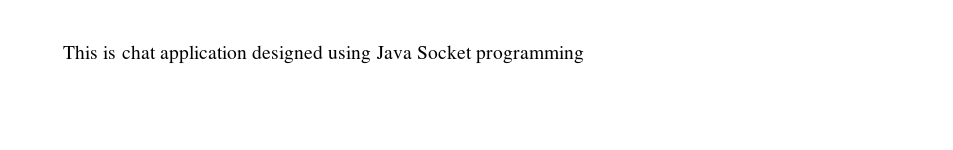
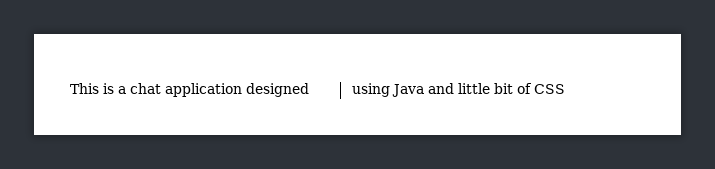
- This is chat application designed using Java Socket programming
+ This is a chat application designed using Java and little bit of CSS

